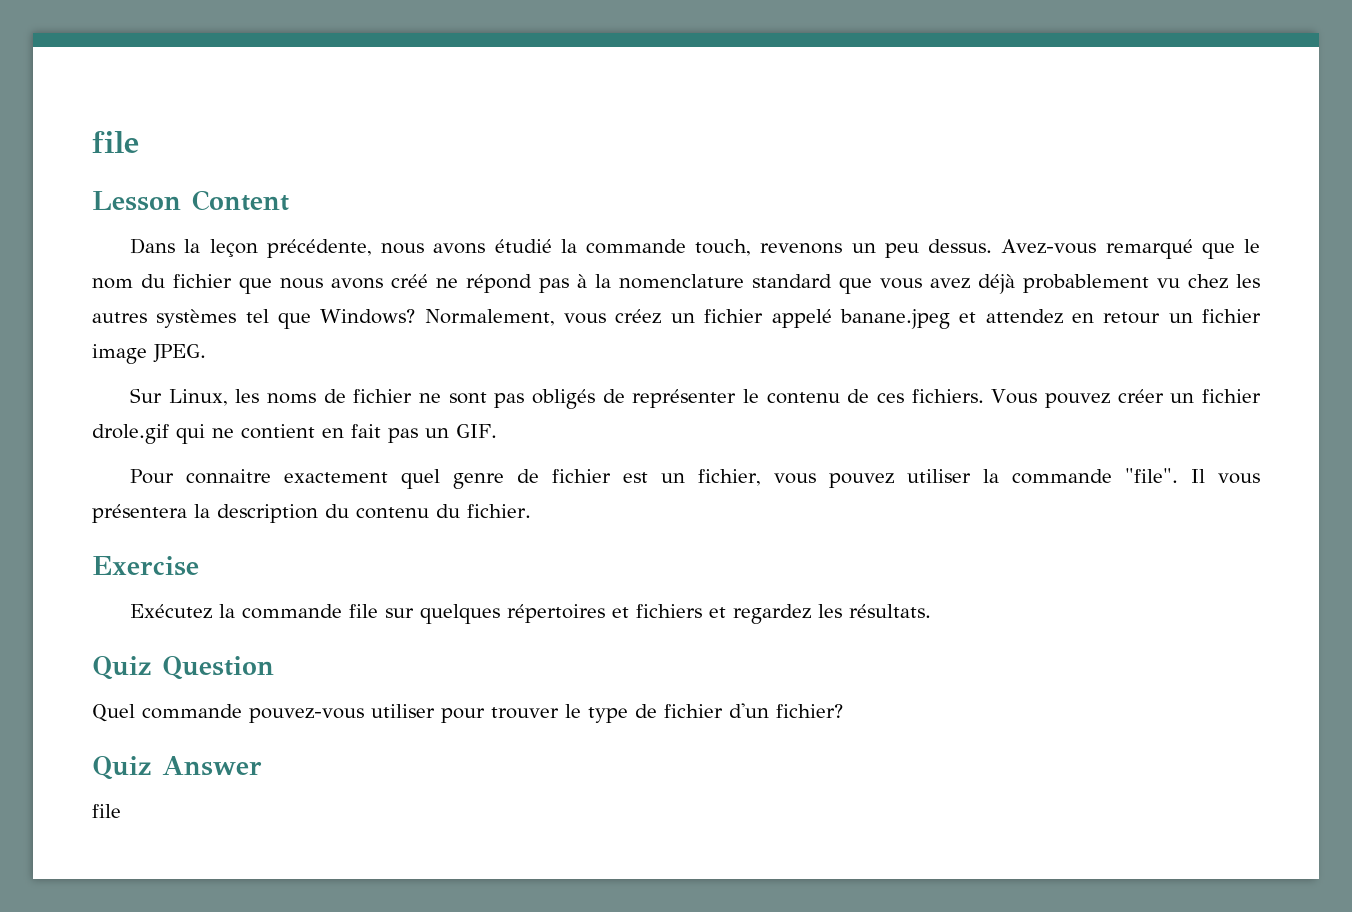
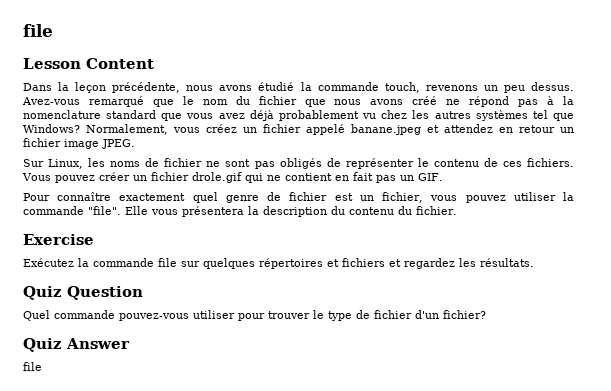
- Pour connaitre exactement quel genre de fichier est un fichier, vous pouvez utiliser la commande "file".
+ Pour connaître exactement quel genre de fichier est un fichier, vous pouvez utiliser la commande "file".
- Il vous présentera la description du contenu du fichier.
+ Elle vous présentera la description du contenu du fichier.

